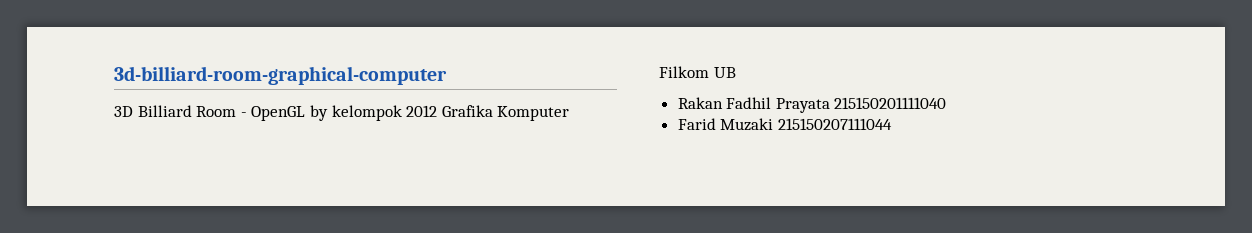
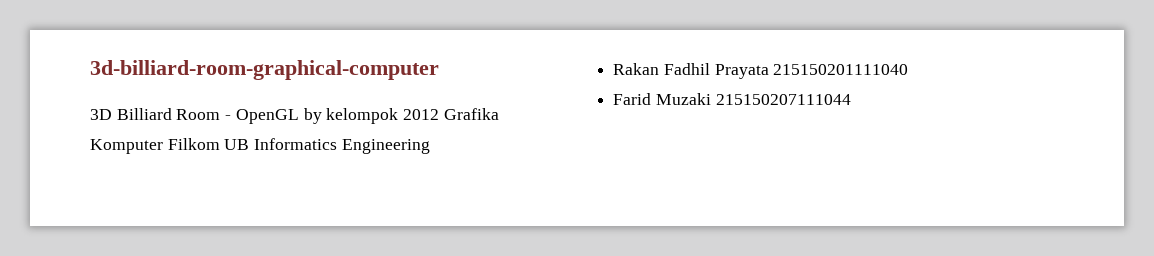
- 3D Billiard Room - OpenGL by kelompok 2012 Grafika Komputer Filkom UB
+ 3D Billiard Room - OpenGL by kelompok 2012 Grafika Komputer Filkom UB Informatics Engineering

